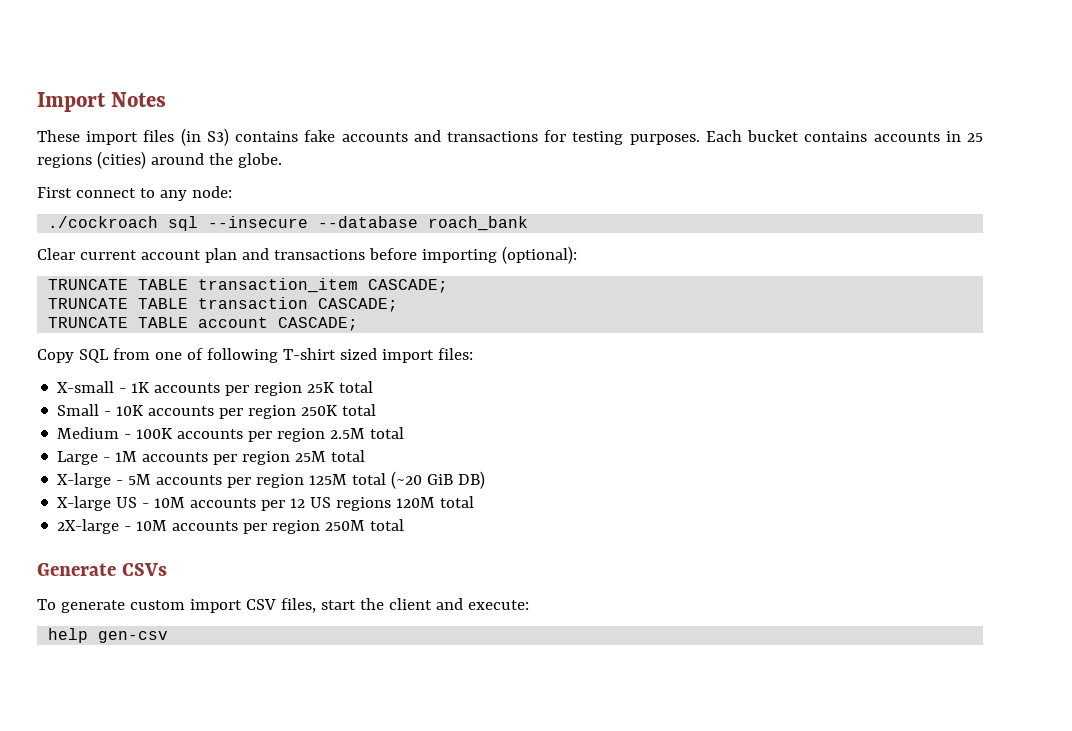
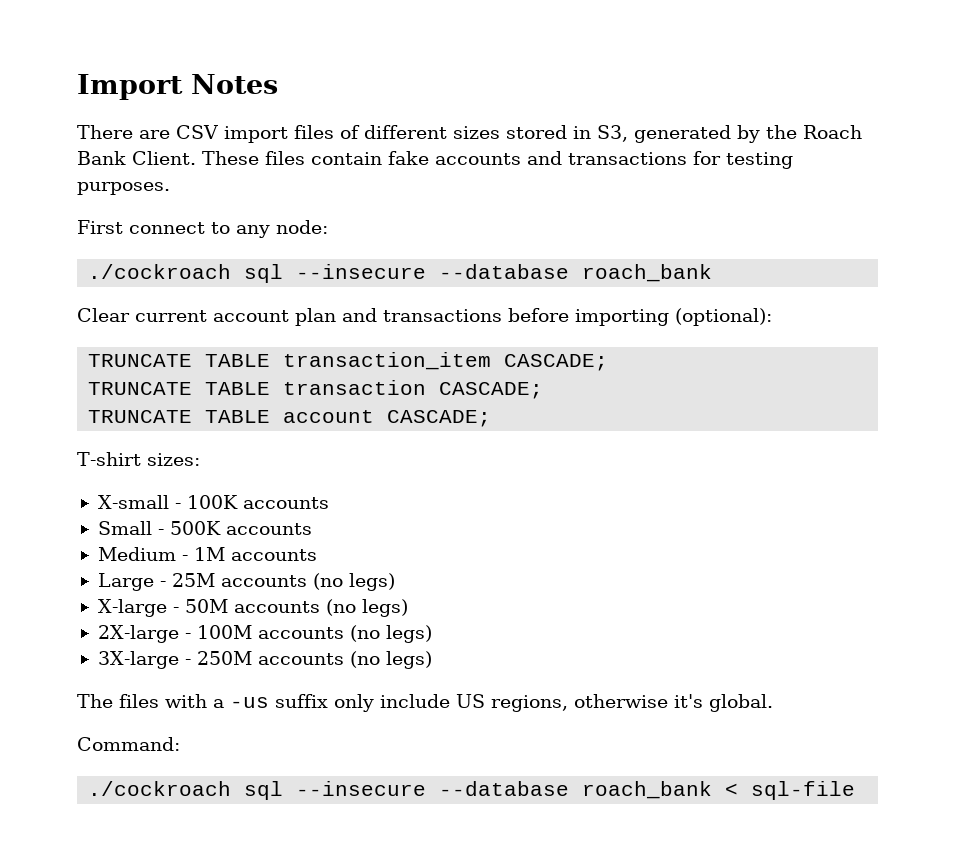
- These import files (in S3) contains fake accounts and transactions for testing purposes. Each bucket contains accounts in 25 regions (cities) around the globe.
+ There are CSV import files of different sizes stored in S3, generated by the Roach Bank Client. These files contain fake accounts and transactions for testing purposes.
- Copy SQL from one of following T-shirt sized import files:
+ T-shirt sizes:
- X-small - 1K accounts per region 25K total
+ X-small - 100K accounts
- Small - 10K accounts per region 250K total
+ Small - 500K accounts
- Medium - 100K accounts per region 2.5M total
- Large - 1M accounts per region 25M total
- X-large - 5M accounts per region 125M total (~20 GiB DB)
- X-large US - 10M accounts per 12 US regions 120M total
- 2X-large - 10M accounts per region 250M total
- Generate CSVs
- To generate custom import CSV files, start the client and execute:
- help gen-csv
+ Medium - 1M accounts
+ Large - 25M accounts (no legs)
+ X-large - 50M accounts (no legs)
+ 2X-large - 100M accounts (no legs)
+ 3X-large - 250M accounts (no legs)
+ The files with a -us suffix only include US regions, otherwise it's global.
+ Command:
+ ./cockroach sql --insecure --database roach_bank < sql-file

